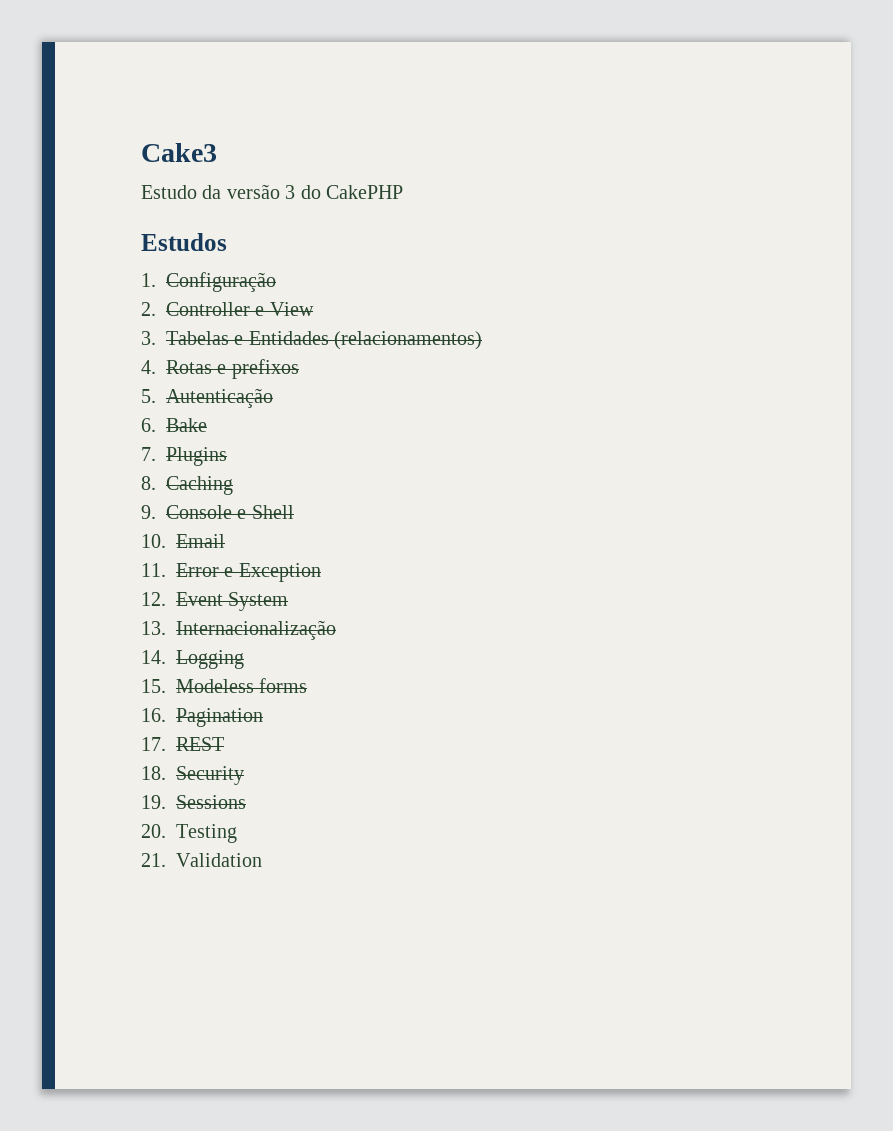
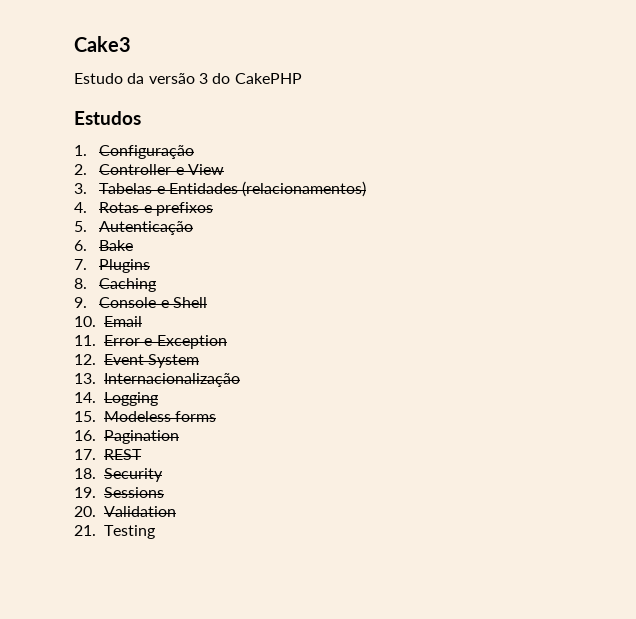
- 20. Testing
+ 20. Validation
- 21. Validation
+ 21. Testing

